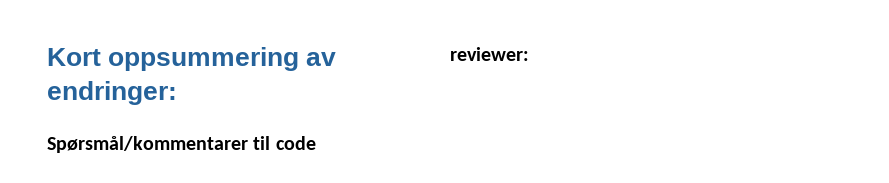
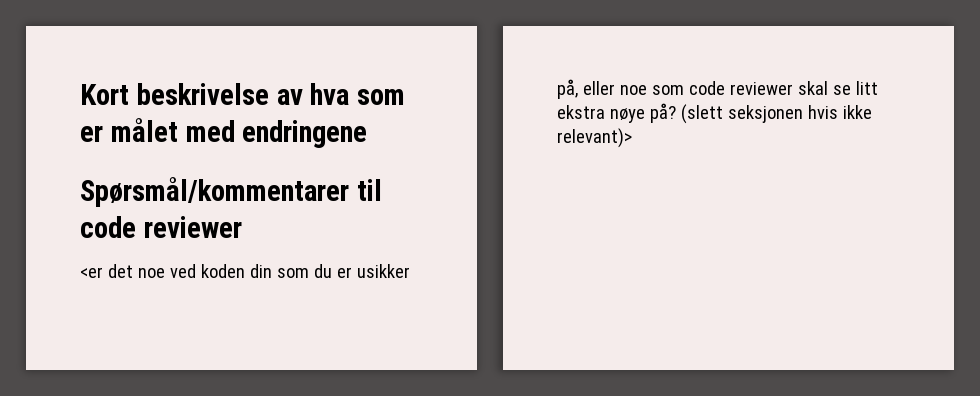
- Kort oppsummering av endringer:
- Spørsmål/kommentarer til code reviewer:
+ Kort beskrivelse av hva som er målet med endringene
+ Spørsmål/kommentarer til code reviewer
+ <er det noe ved koden din som du er usikker på, eller noe som code reviewer skal se litt ekstra nøye på? (slett seksjonen hvis ikke relevant)>

